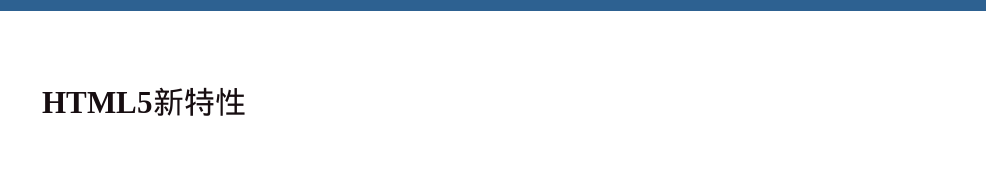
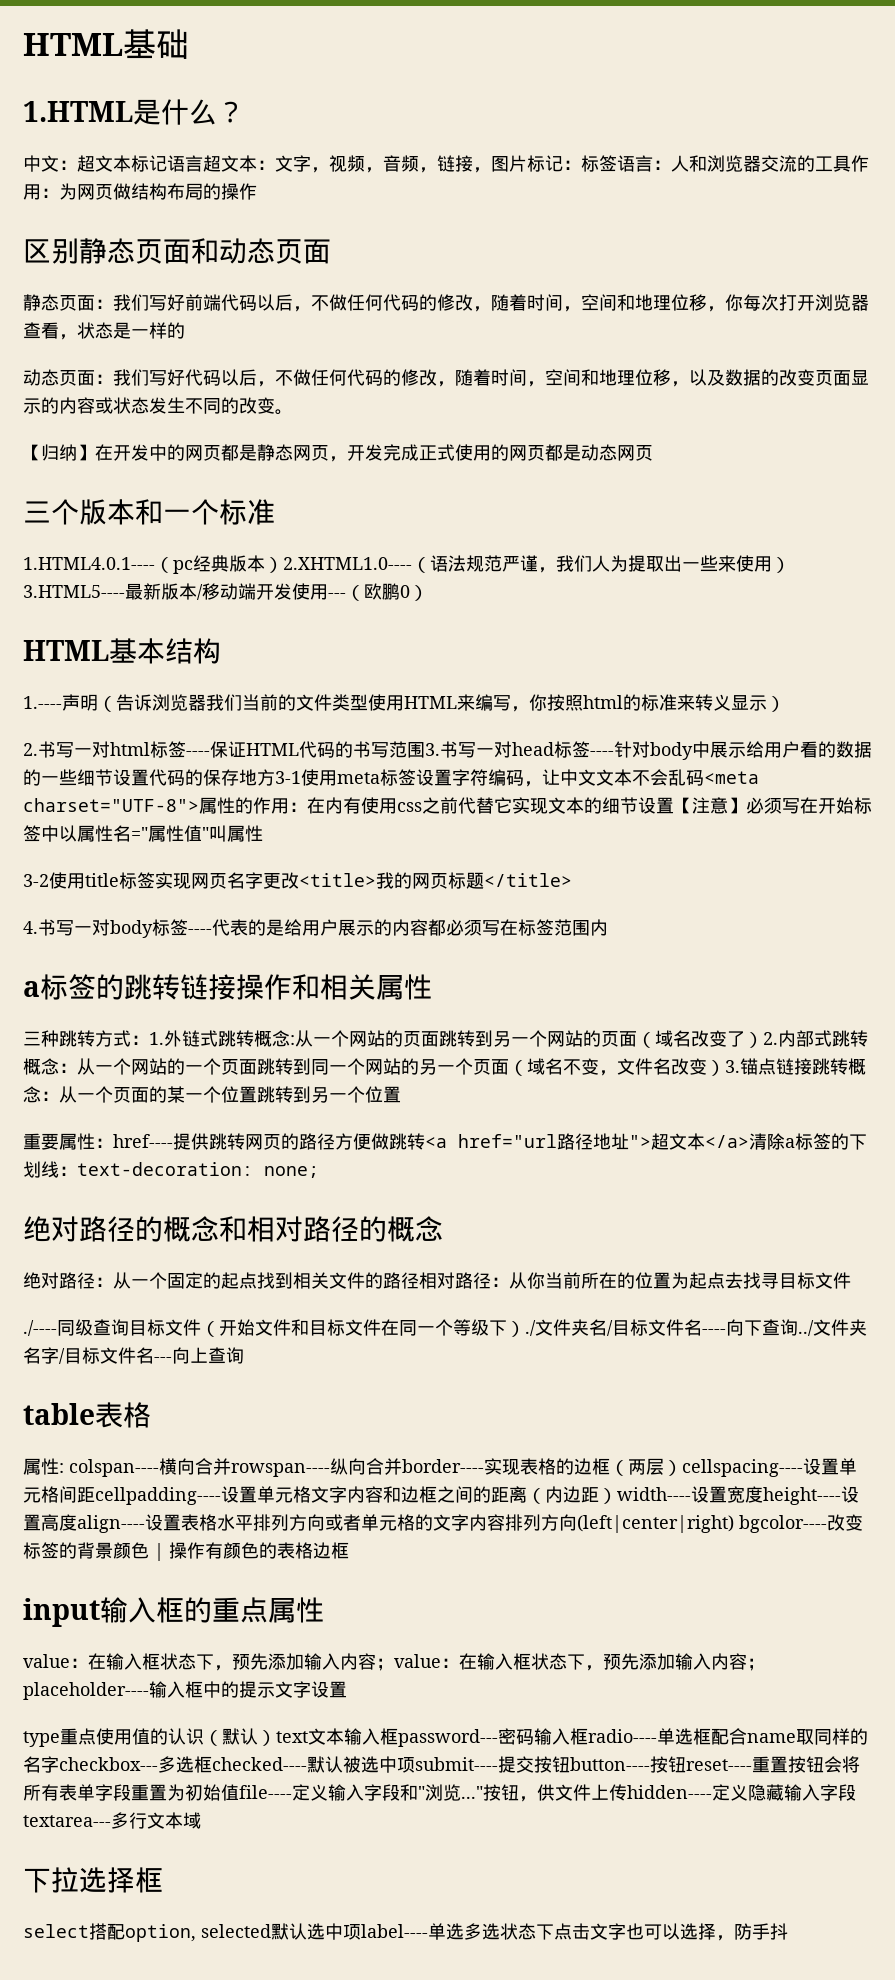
- HTML5新特性
+ HTML基础
+ 1.HTML是什么？
+ 中文：超文本标记语言超文本：文字，视频，音频，链接，图片标记：标签语言：人和浏览器交流的工具作用：为网页做结构布局的操作
+ 区别静态页面和动态页面
+ 静态页面：我们写好前端代码以后，不做任何代码的修改，随着时间，空间和地理位移，你每次打开浏览器查看，状态是一样的
+ 动态页面：我们写好代码以后，不做任何代码的修改，随着时间，空间和地理位移，以及数据的改变页面显示的内容或状态发生不同的改变。
+ 【归纳】在开发中的网页都是静态网页，开发完成正式使用的网页都是动态网页
+ 三个版本和一个标准
+ 1.HTML4.0.1----（pc经典版本）2.XHTML1.0----（语法规范严谨，我们人为提取出一些来使用）3.HTML5----最新版本/移动端开发使用---（欧鹏0）
+ HTML基本结构
+ 1.----声明（告诉浏览器我们当前的文件类型使用HTML来编写，你按照html的标准来转义显示）
+ 2.书写一对html标签----保证HTML代码的书写范围3.书写一对head标签----针对body中展示给用户看的数据的一些细节设置代码的保存地方3-1使用meta标签设置字符编码，让中文文本不会乱码<meta charset="UTF-8">属性的作用：在内有使用css之前代替它实现文本的细节设置【注意】必须写在开始标签中以属性名="属性值"叫属性
+ 3-2使用title标签实现网页名字更改<title>我的网页标题</title>
+ 4.书写一对body标签----代表的是给用户展示的内容都必须写在标签范围内
+ a标签的跳转链接操作和相关属性
+ 三种跳转方式：1.外链式跳转概念:从一个网站的页面跳转到另一个网站的页面（域名改变了）2.内部式跳转概念：从一个网站的一个页面跳转到同一个网站的另一个页面（域名不变，文件名改变）3.锚点链接跳转概念：从一个页面的某一个位置跳转到另一个位置
+ 重要属性：href----提供跳转网页的路径方便做跳转<a href="url路径地址">超文本</a>清除a标签的下划线：text-decoration: none;
+ 绝对路径的概念和相对路径的概念
+ 绝对路径：从一个固定的起点找到相关文件的路径相对路径：从你当前所在的位置为起点去找寻目标文件
+ ./----同级查询目标文件（开始文件和目标文件在同一个等级下）./文件夹名/目标文件名----向下查询../文件夹名字/目标文件名---向上查询
+ table表格
+ 属性: colspan----横向合并rowspan----纵向合并border----实现表格的边框（两层）cellspacing----设置单元格间距cellpadding----设置单元格文字内容和边框之间的距离（内边距）width----设置宽度height----设置高度align----设置表格水平排列方向或者单元格的文字内容排列方向(left|center|right) bgcolor----改变标签的背景颜色 | 操作有颜色的表格边框
+ input输入框的重点属性
+ value：在输入框状态下，预先添加输入内容；value：在输入框状态下，预先添加输入内容；placeholder----输入框中的提示文字设置
+ type重点使用值的认识（默认）text文本输入框password---密码输入框radio----单选框配合name取同样的名字checkbox---多选框checked----默认被选中项submit----提交按钮button----按钮reset----重置按钮会将所有表单字段重置为初始值file----定义输入字段和"浏览..."按钮，供文件上传hidden----定义隐藏输入字段textarea---多行文本域
+ 下拉选择框
+ select搭配option, selected默认选中项label----单选多选状态下点击文字也可以选择，防手抖

